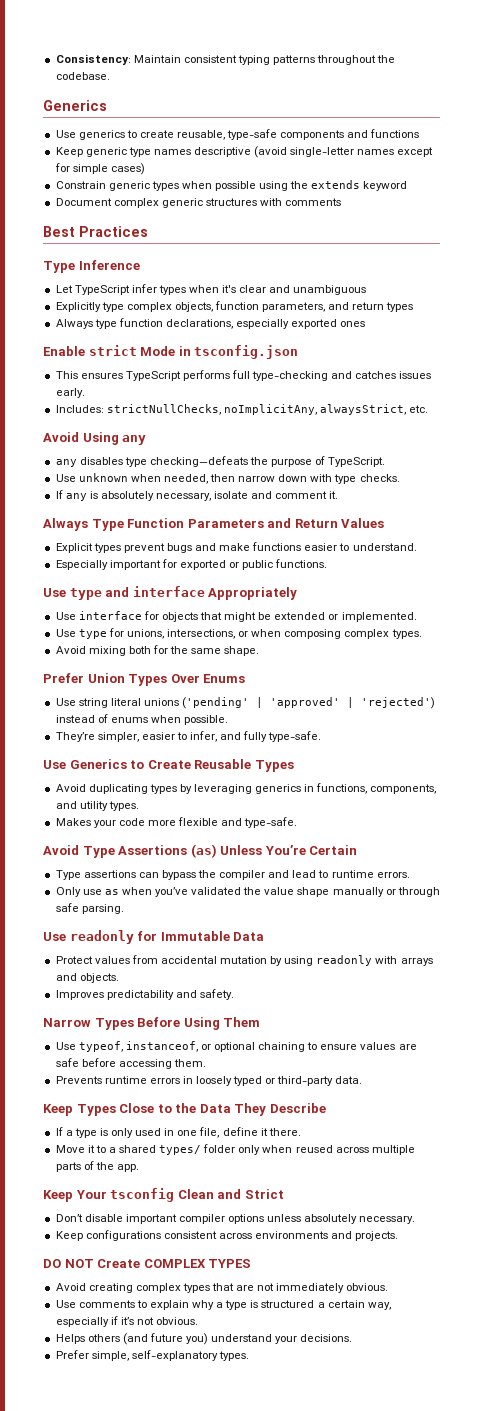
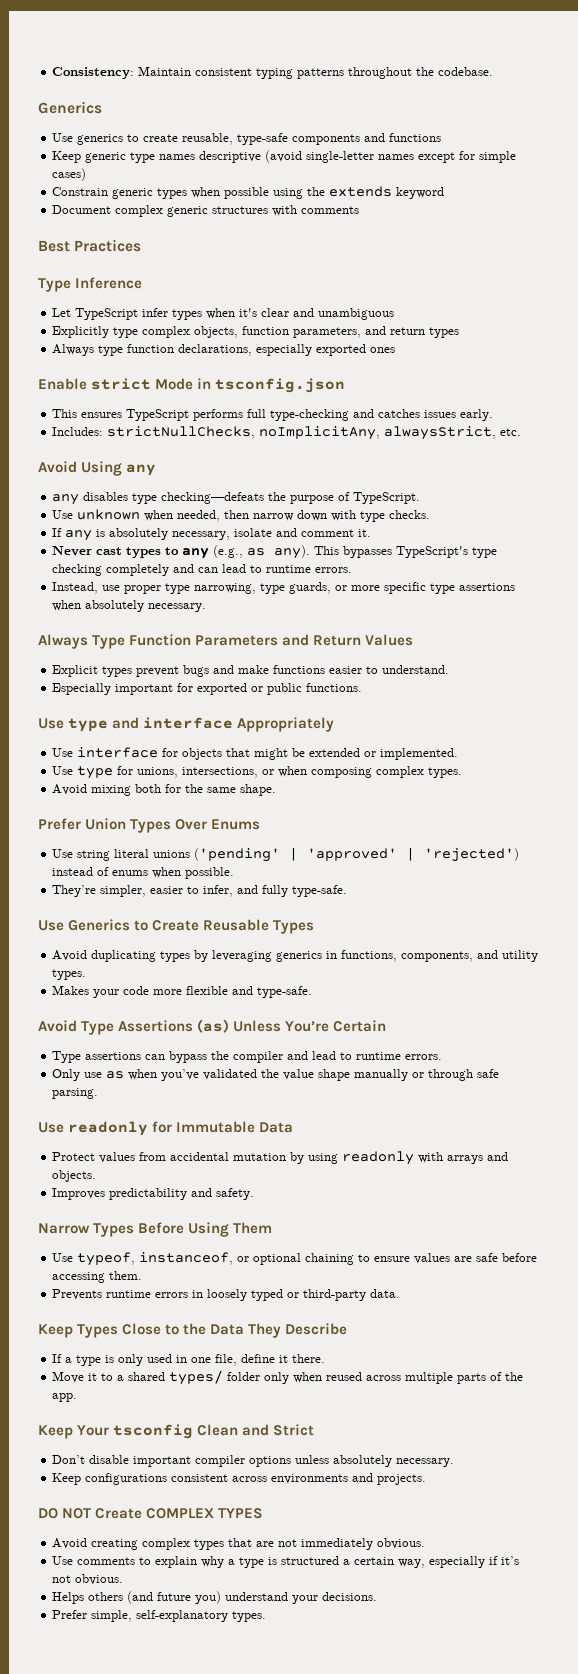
+ Never cast types to any (e.g., as any). This bypasses TypeScript's type checking completely and can lead to runtime errors.
+ Instead, use proper type narrowing, type guards, or more specific type assertions when absolutely necessary.

